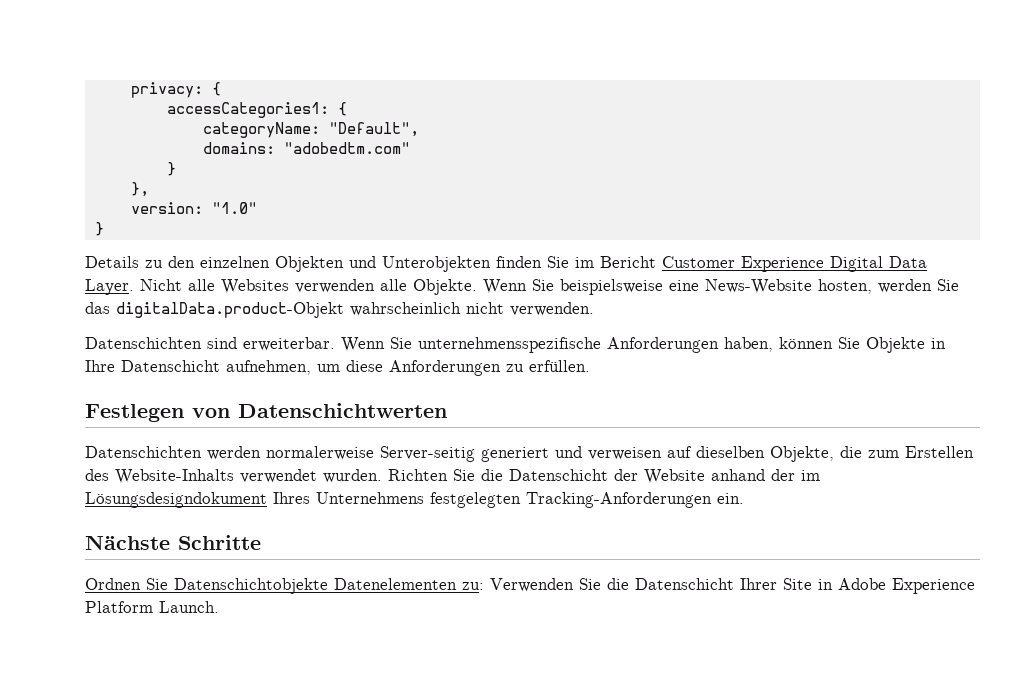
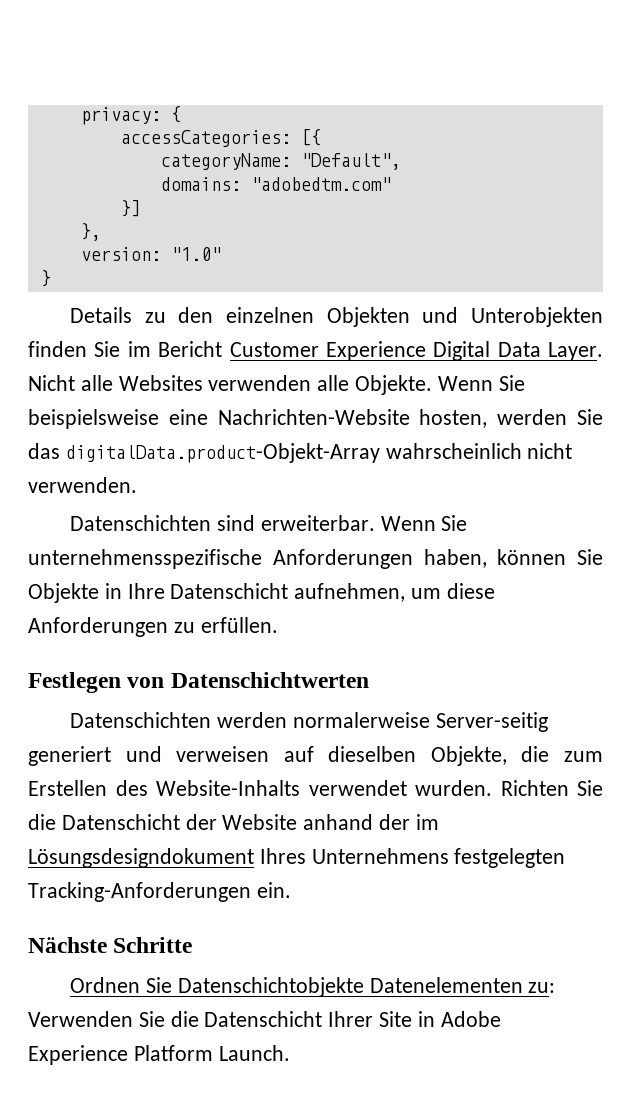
- accessCategories1: {
+ accessCategories: [{
  domains: "adobedtm.com"
- }
+ }]
- Wenn Sie beispielsweise eine News-Website hosten, werden Sie das digitalData.product-Objekt wahrscheinlich nicht verwenden.
+ Wenn Sie beispielsweise eine Nachrichten-Website hosten, werden Sie das digitalData.product-Objekt-Array wahrscheinlich nicht verwenden.

